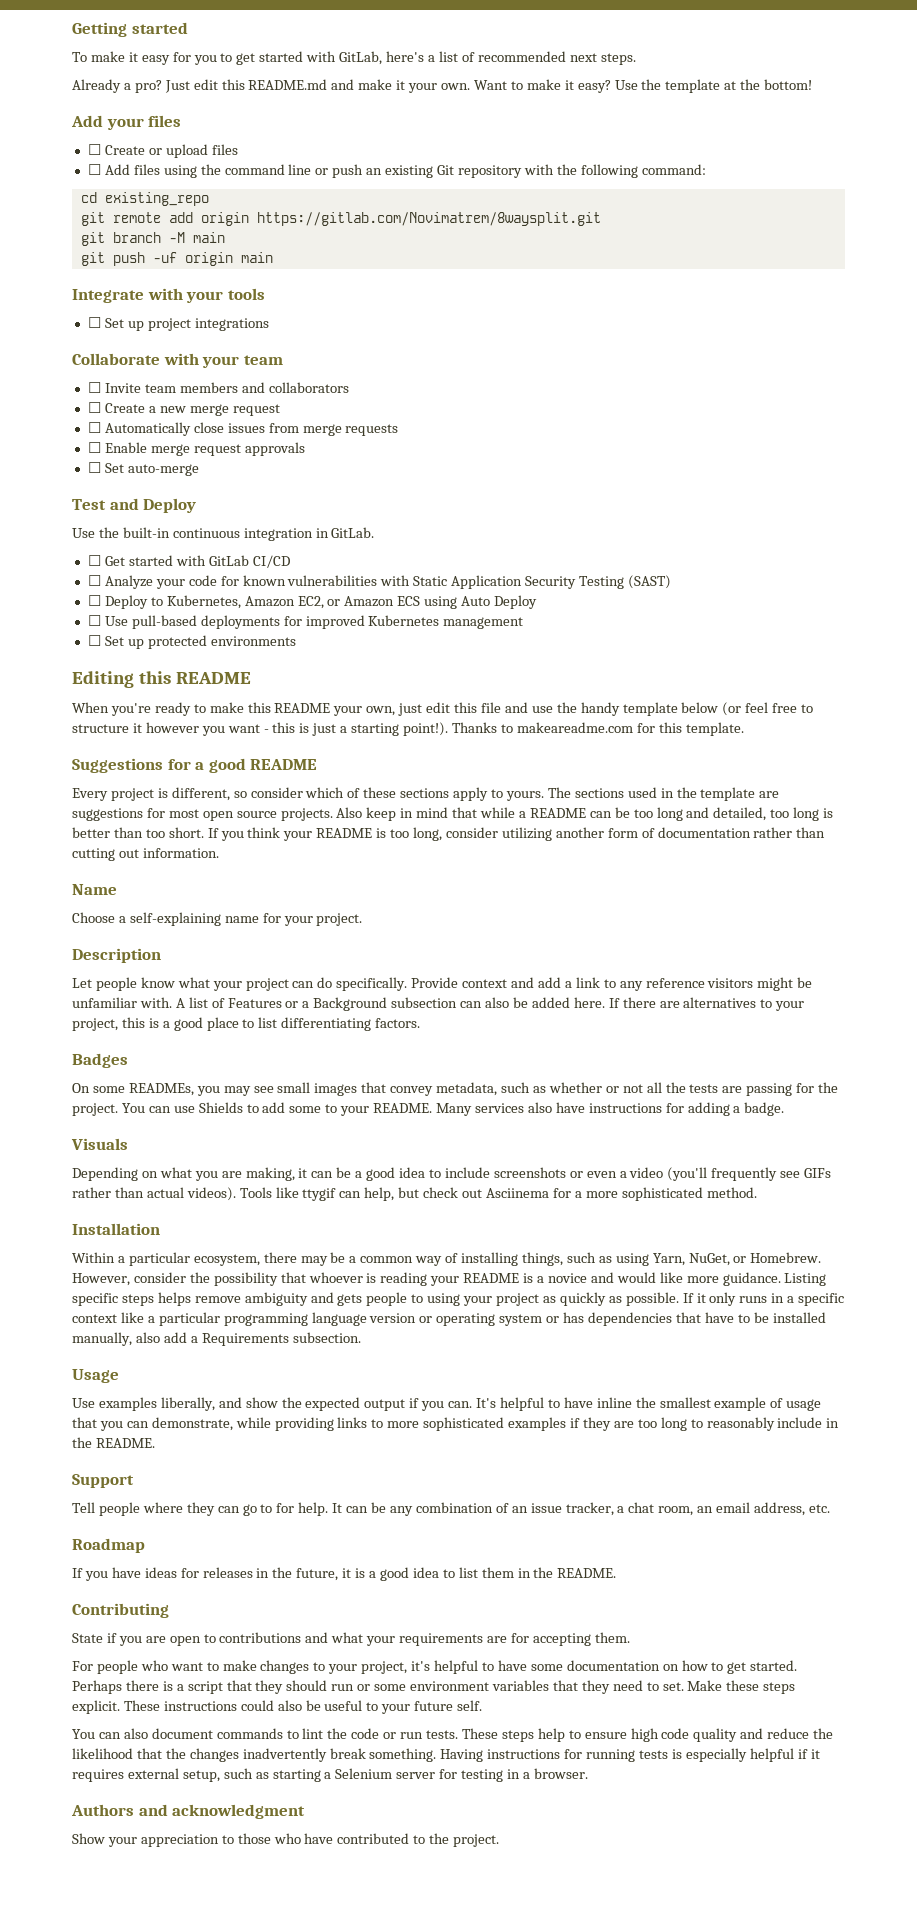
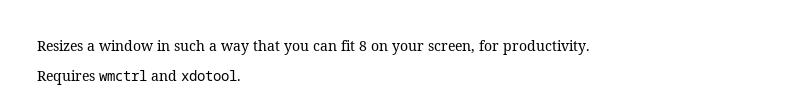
- Getting started
- To make it easy for you to get started with GitLab, here's a list of recommended next steps.
- Already a pro? Just edit this README.md and make it your own. Want to make it easy? Use the template at the bottom!
- Add your files
- ☐ Create or upload files
- ☐ Add files using the command line or push an existing Git repository with the following command:
- cd existing_repo
- git remote add origin https://gitlab.com/Novimatrem/8waysplit.git
- git branch -M main
- git push -uf origin main
- Integrate with your tools
- ☐ Set up project integrations
- Collaborate with your team
- ☐ Invite team members and collaborators
- ☐ Create a new merge request
- ☐ Automatically close issues from merge requests
- ☐ Enable merge request approvals
- ☐ Set auto-merge
- Test and Deploy
- Use the built-in continuous integration in GitLab.
- ☐ Get started with GitLab CI/CD
- ☐ Analyze your code for known vulnerabilities with Static Application Security Testing (SAST)
- ☐ Deploy to Kubernetes, Amazon EC2, or Amazon ECS using Auto Deploy
- ☐ Use pull-based deployments for improved Kubernetes management
- ☐ Set up protected environments
- Editing this README
- When you're ready to make this README your own, just edit this file and use the handy template below (or feel free to structure it however you want - this is just a starting point!). Thanks to makeareadme.com for this template.
- Suggestions for a good README
- Every project is different, so consider which of these sections apply to yours. The sections used in the template are suggestions for most open source projects. Also keep in mind that while a README can be too long and detailed, too long is better than too short. If you think your README is too long, consider utilizing another form of documentation rather than cutting out information.
- Name
- Choose a self-explaining name for your project.
- Description
- Let people know what your project can do specifically. Provide context and add a link to any reference visitors might be unfamiliar with. A list of Features or a Background subsection can also be added here. If there are alternatives to your project, this is a good place to list differentiating factors.
- Badges
- On some READMEs, you may see small images that convey metadata, such as whether or not all the tests are passing for the project. You can use Shields to add some to your README. Many services also have instructions for adding a badge.
- Visuals
- Depending on what you are making, it can be a good idea to include screenshots or even a video (you'll frequently see GIFs rather than actual videos). Tools like ttygif can help, but check out Asciinema for a more sophisticated method.
- Installation
- Within a particular ecosystem, there may be a common way of installing things, such as using Yarn, NuGet, or Homebrew. However, consider the possibility that whoever is reading your README is a novice and would like more guidance. Listing specific steps helps remove ambiguity and gets people to using your project as quickly as possible. If it only runs in a specific context like a particular programming language version or operating system or has dependencies that have to be installed manually, also add a Requirements subsection.
- Usage
- Use examples liberally, and show the expected output if you can. It's helpful to have inline the smallest example of usage that you can demonstrate, while providing links to more sophisticated examples if they are too long to reasonably include in the README.
- Support
- Tell people where they can go to for help. It can be any combination of an issue tracker, a chat room, an email address, etc.
- Roadmap
- If you have ideas for releases in the future, it is a good idea to list them in the README.
- Contributing
- State if you are open to contributions and what your requirements are for accepting them.
- For people who want to make changes to your project, it's helpful to have some documentation on how to get started. Perhaps there is a script that they should run or some environment variables that they need to set. Make these steps explicit. These instructions could also be useful to your future self.
- You can also document commands to lint the code or run tests. These steps help to ensure high code quality and reduce the likelihood that the changes inadvertently break something. Having instructions for running tests is especially helpful if it requires external setup, such as starting a Selenium server for testing in a browser.
- Authors and acknowledgment
- Show your appreciation to those who have contributed to the project.
+ Resizes a window in such a way that you can fit 8 on your screen, for productivity.
+ Requires wmctrl and xdotool.

